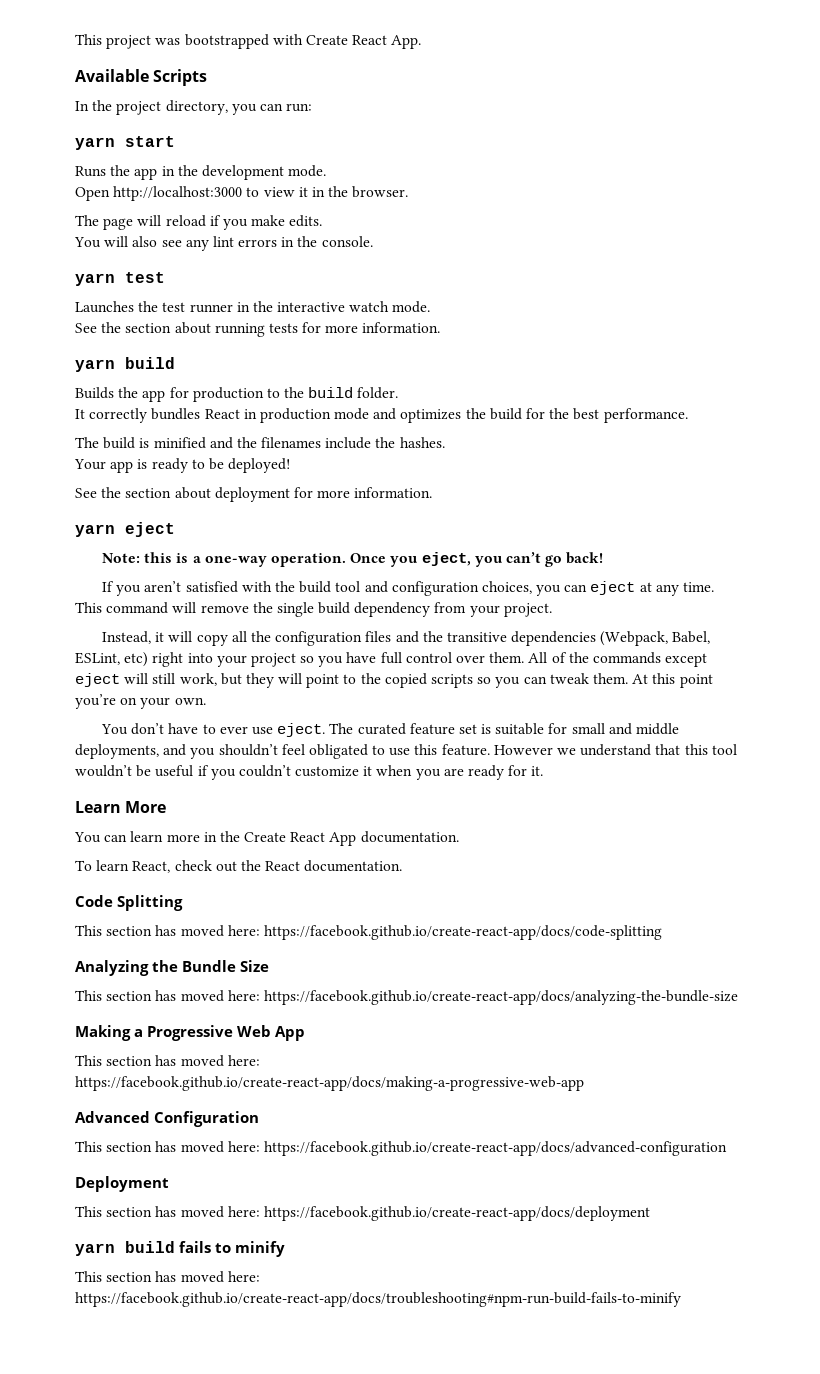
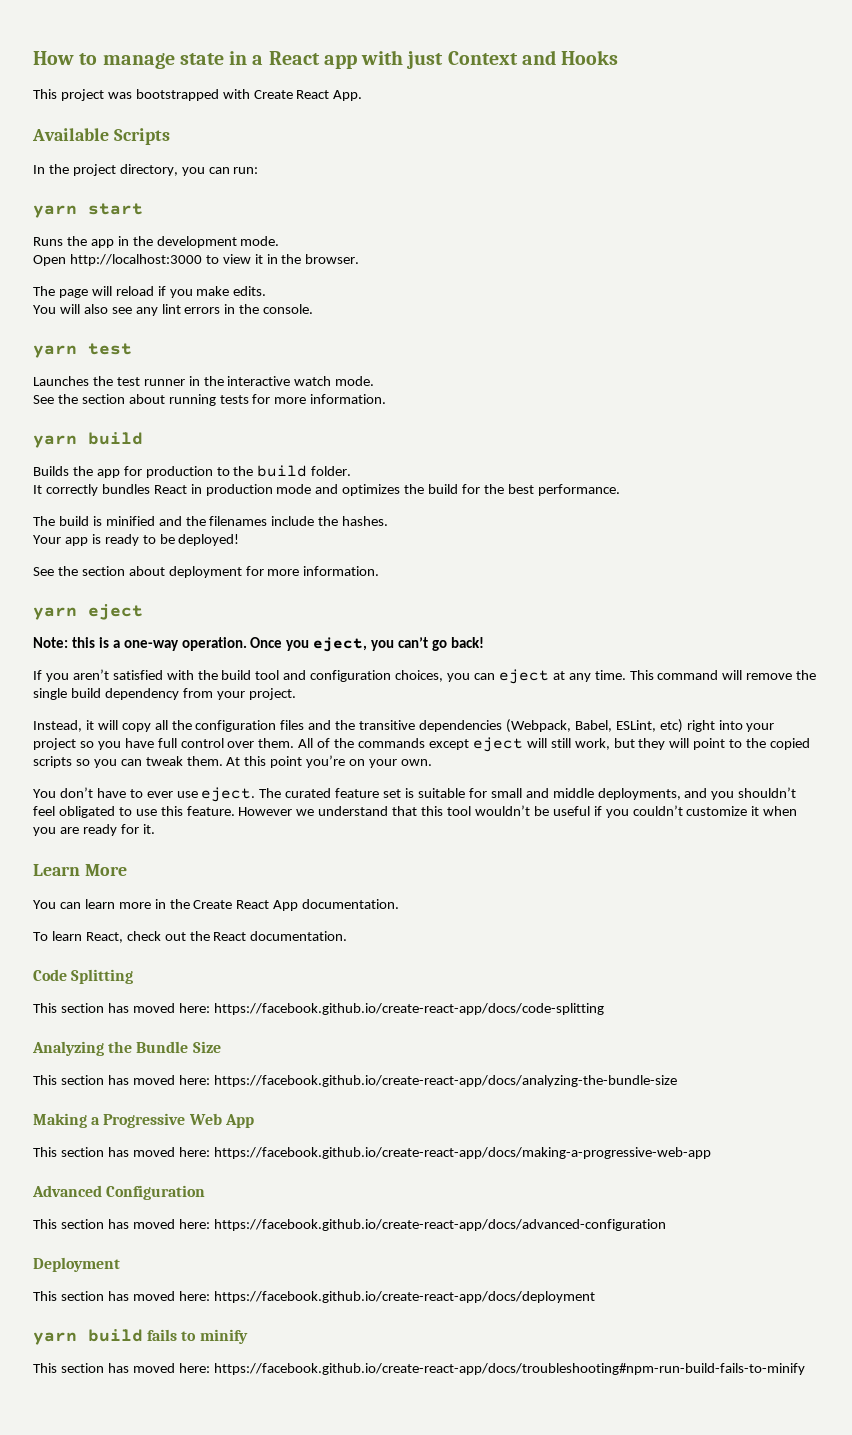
+ How to manage state in a React app with just Context and Hooks

